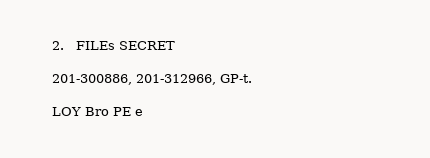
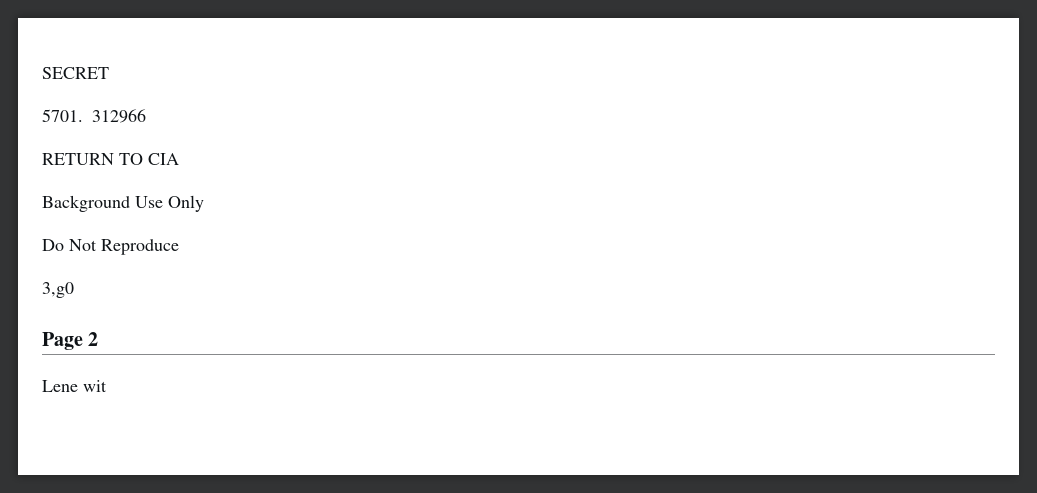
- 2. FILEs SECRET
+ SECRET
- 201-300886, 201-312966, GP-t.
- LOY Bro PE e
+ 5701. 312966
+ RETURN TO CIA
+ Background Use Only
+ Do Not Reproduce
+ 3,g0
+ Page 2
+ Lene wit

